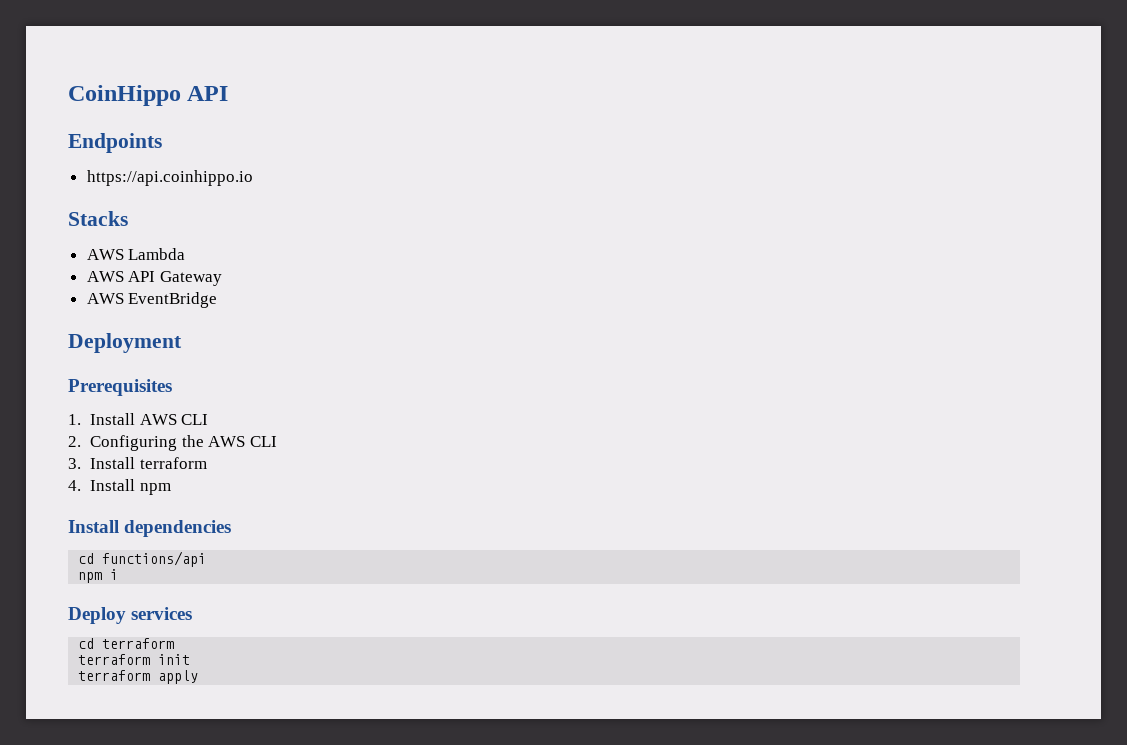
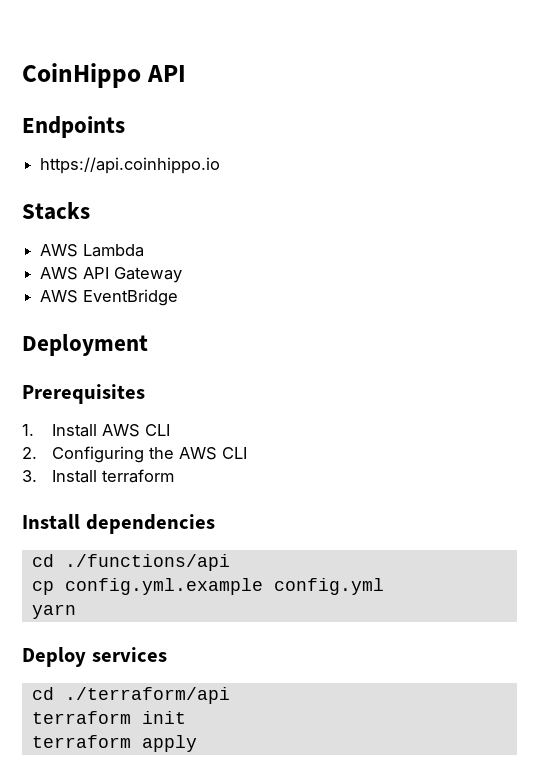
- 4. Install npm
- cd functions/api
- npm i
+ cd ./functions/api
+ cp config.yml.example config.yml
+ yarn
- cd terraform
+ cd ./terraform/api

